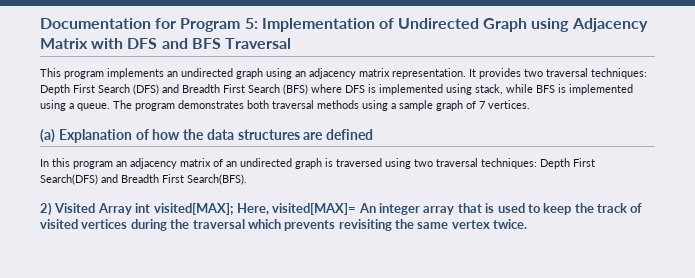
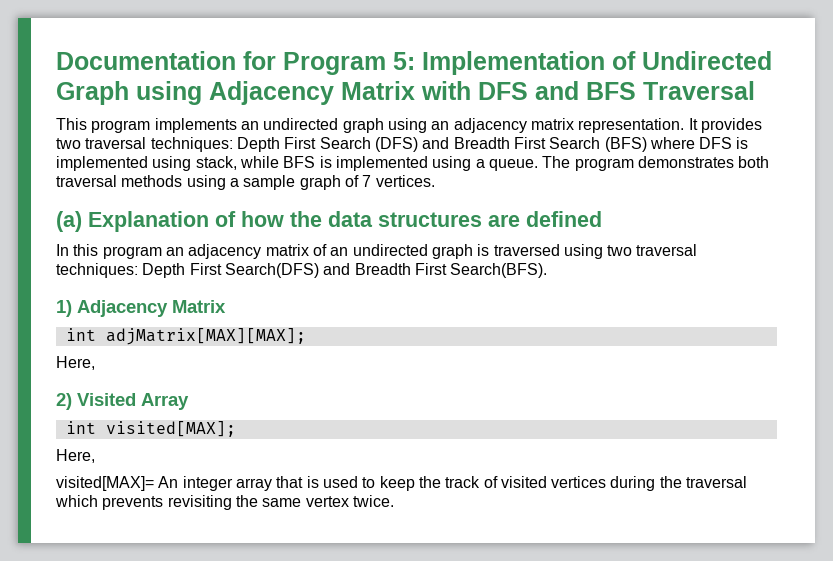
+ 1) Adjacency Matrix
+ int adjMatrix[MAX][MAX];
+ Here,
- 2) Visited Array int visited[MAX]; Here, visited[MAX]= An integer array that is used to keep the track of visited vertices during the traversal which prevents revisiting the same vertex twice.
+ 2) Visited Array
+ int visited[MAX];
+ Here,
+ visited[MAX]= An integer array that is used to keep the track of visited vertices during the traversal which prevents revisiting the same vertex twice.

